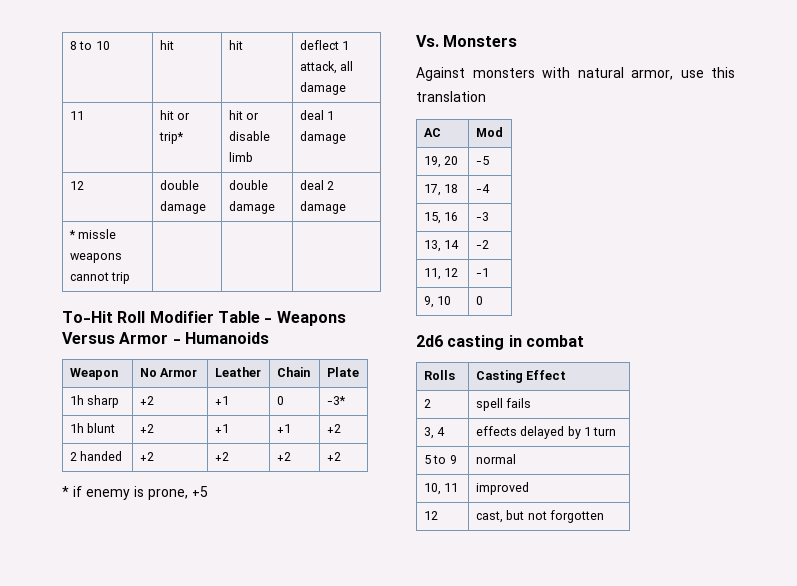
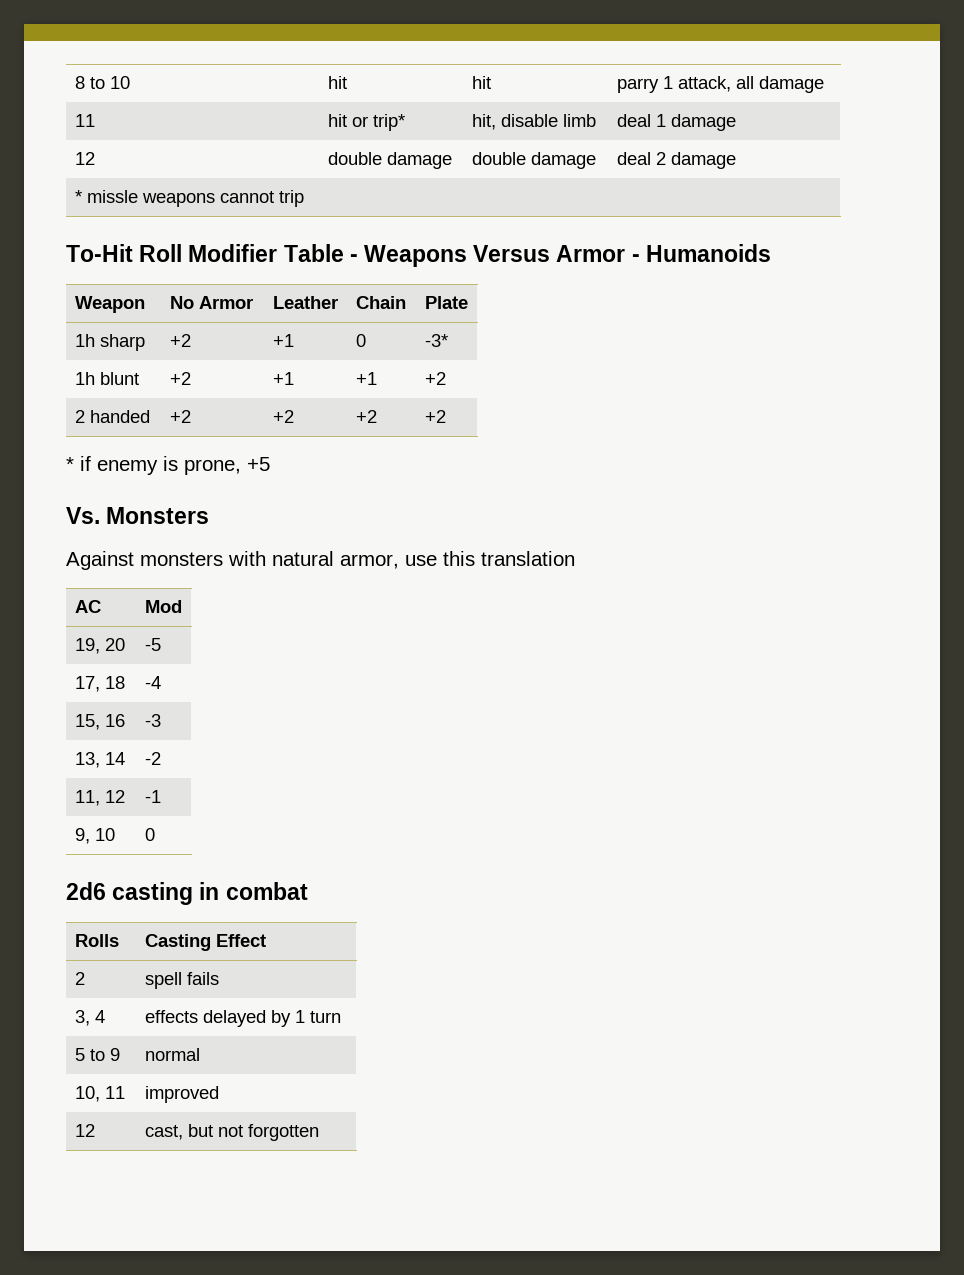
- 8 to 10 | hit | hit | deflect 1 attack, all damage
+ 8 to 10 | hit | hit | parry 1 attack, all damage
- 11 | hit or trip* | hit or disable limb | deal 1 damage
+ 11 | hit or trip* | hit, disable limb | deal 1 damage

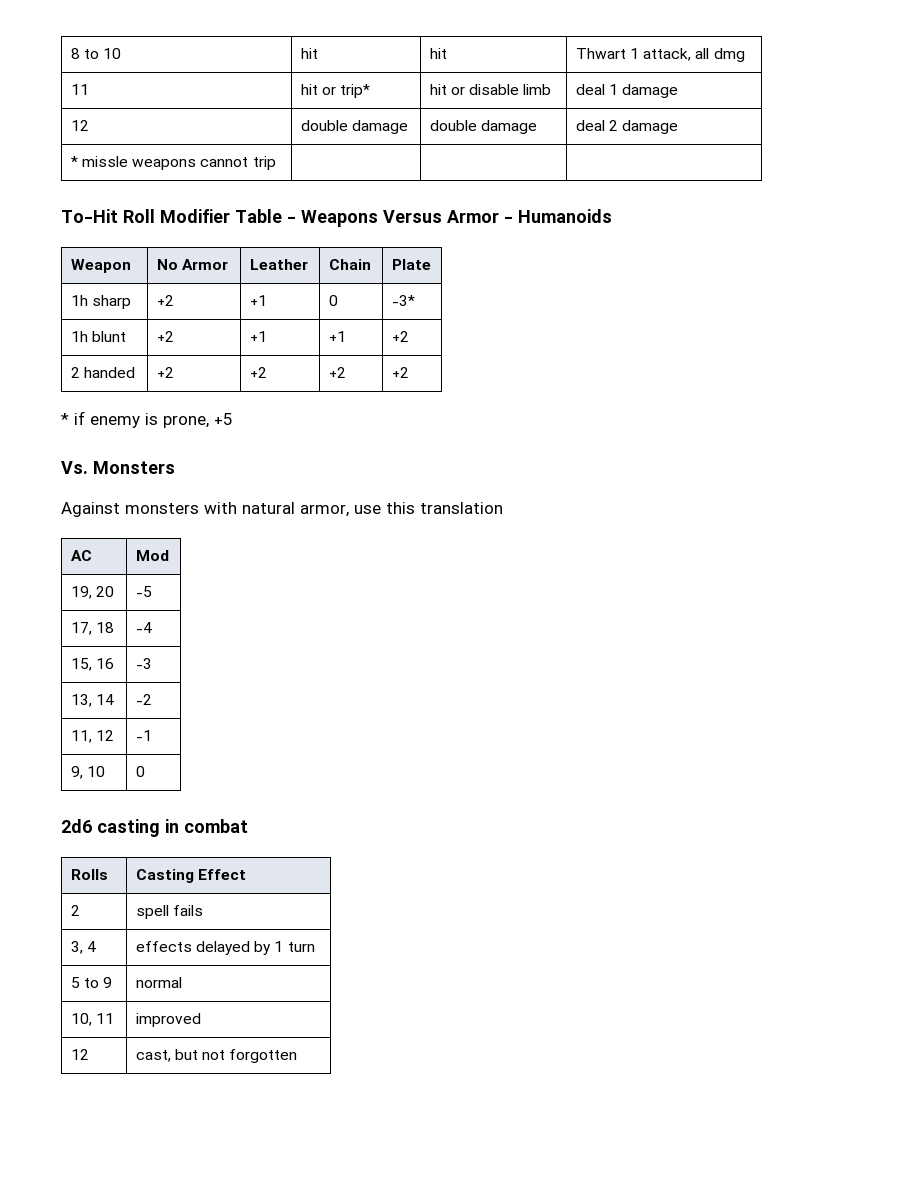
- 8 to 10 | hit | hit | parry 1 attack, all damage
+ 8 to 10 | hit | hit | Thwart 1 attack, all dmg
- 11 | hit or trip* | hit, disable limb | deal 1 damage
+ 11 | hit or trip* | hit or disable limb | deal 1 damage

